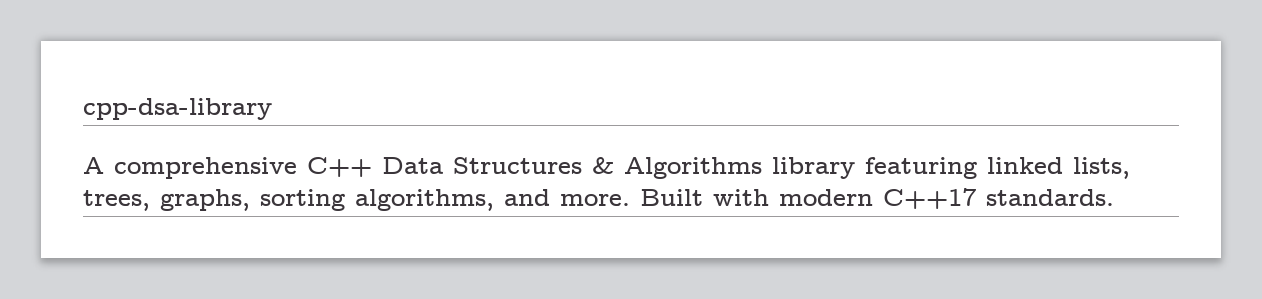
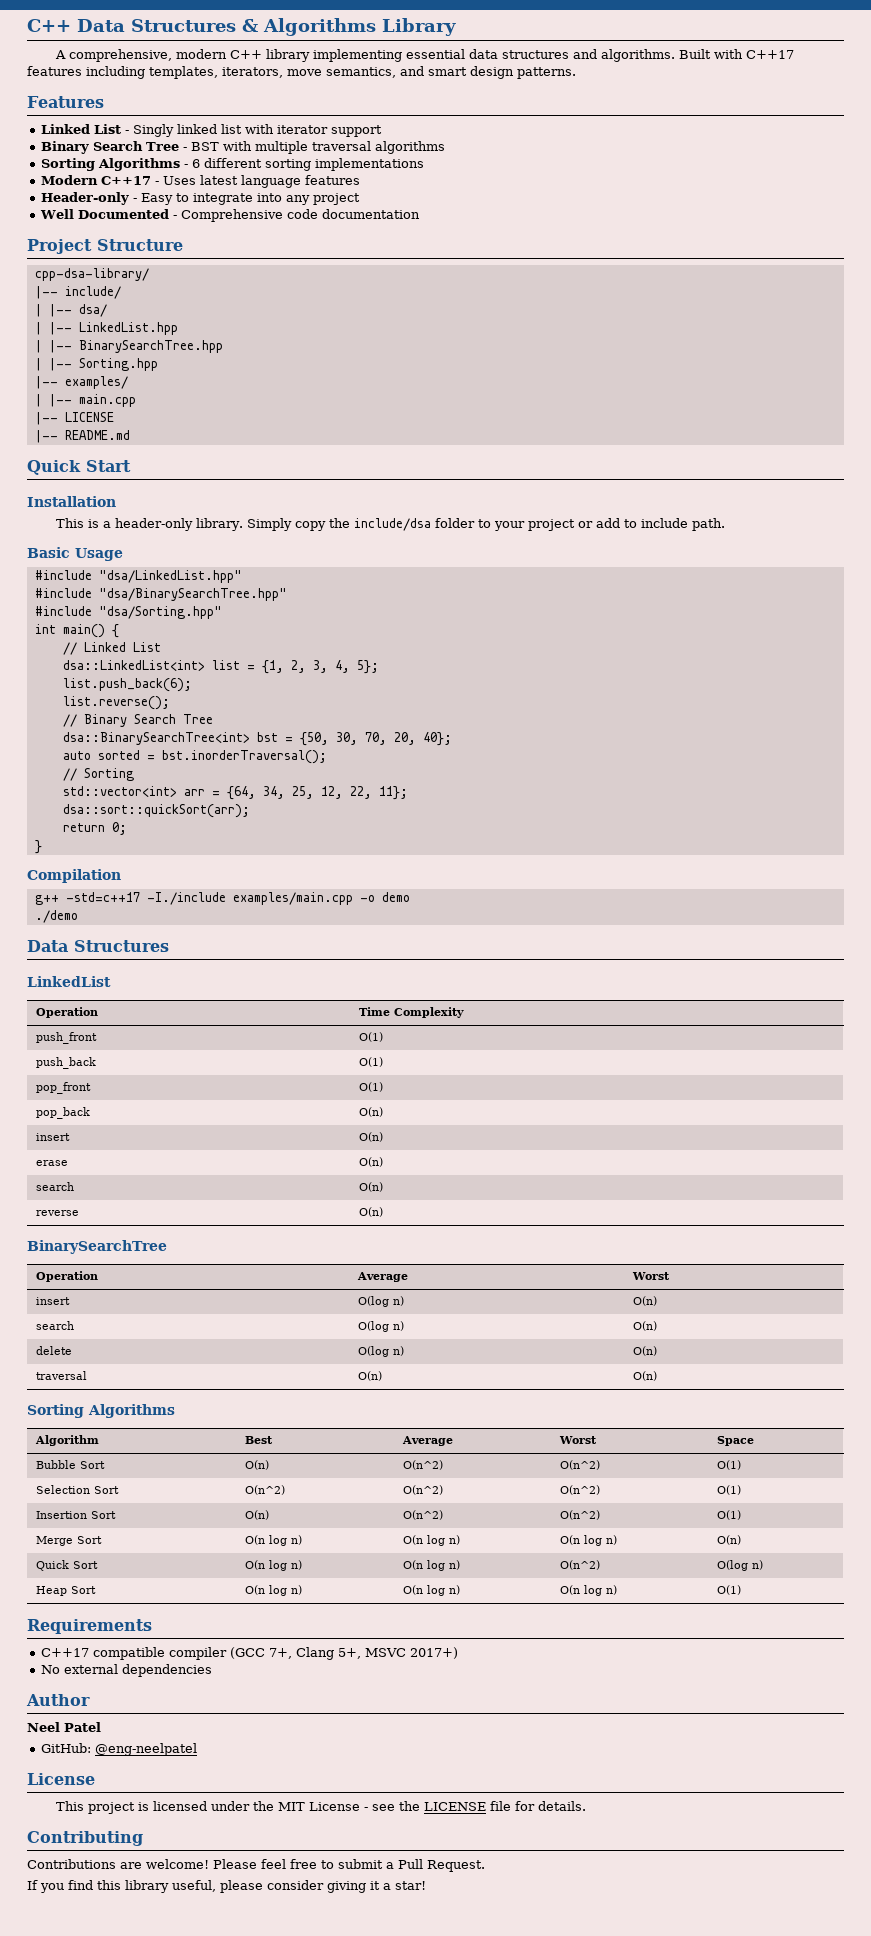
- cpp-dsa-library
- A comprehensive C++ Data Structures & Algorithms library featuring linked lists, trees, graphs, sorting algorithms, and more. Built with modern C++17 standards.
+ C++ Data Structures & Algorithms Library
+ A comprehensive, modern C++ library implementing essential data structures and algorithms. Built with C++17 features including templates, iterators, move semantics, and smart design patterns.
+ Features
+ Linked List - Singly linked list with iterator support
+ Binary Search Tree - BST with multiple traversal algorithms
+ Sorting Algorithms - 6 different sorting implementations
+ Modern C++17 - Uses latest language features
+ Header-only - Easy to integrate into any project
+ Well Documented - Comprehensive code documentation
+ Project Structure
+ cpp-dsa-library/
+ |-- include/
+ | |-- dsa/
+ | |-- LinkedList.hpp
+ | |-- BinarySearchTree.hpp
+ | |-- Sorting.hpp
+ |-- examples/
+ | |-- main.cpp
+ |-- LICENSE
+ |-- README.md
+ Quick Start
+ Installation
+ This is a header-only library. Simply copy the include/dsa folder to your project or add to include path.
+ Basic Usage
+ #include "dsa/LinkedList.hpp"
+ #include "dsa/BinarySearchTree.hpp"
+ #include "dsa/Sorting.hpp"
+ int main() {
+ // Linked List
+ dsa::LinkedList<int> list = {1, 2, 3, 4, 5};
+ list.push_back(6);
+ list.reverse();
+ // Binary Search Tree
+ dsa::BinarySearchTree<int> bst = {50, 30, 70, 20, 40};
+ auto sorted = bst.inorderTraversal();
+ // Sorting
+ std::vector<int> arr = {64, 34, 25, 12, 22, 11};
+ dsa::sort::quickSort(arr);
+ return 0;
+ }
+ Compilation
+ g++ -std=c++17 -I./include examples/main.cpp -o demo
+ ./demo
+ Data Structures
+ LinkedList
+ Operation | Time Complexity
+ push_front | O(1)
+ push_back | O(1)
+ pop_front | O(1)
+ pop_back | O(n)
+ insert | O(n)
+ erase | O(n)
+ search | O(n)
+ reverse | O(n)
+ BinarySearchTree
+ Operation | Average | Worst
+ insert | O(log n) | O(n)
+ search | O(log n) | O(n)
+ delete | O(log n) | O(n)
+ traversal | O(n) | O(n)
+ Sorting Algorithms
+ Algorithm | Best | Average | Worst | Space
+ Bubble Sort | O(n) | O(n^2) | O(n^2) | O(1)
+ Selection Sort | O(n^2) | O(n^2) | O(n^2) | O(1)
+ Insertion Sort | O(n) | O(n^2) | O(n^2) | O(1)
+ Merge Sort | O(n log n) | O(n log n) | O(n log n) | O(n)
+ Quick Sort | O(n log n) | O(n log n) | O(n^2) | O(log n)
+ Heap Sort | O(n log n) | O(n log n) | O(n log n) | O(1)
+ Requirements
+ C++17 compatible compiler (GCC 7+, Clang 5+, MSVC 2017+)
+ No external dependencies
+ Author
+ Neel Patel
+ GitHub: @eng-neelpatel
+ License
+ This project is licensed under the MIT License - see the LICENSE file for details.
+ Contributing
+ Contributions are welcome! Please feel free to submit a Pull Request.
+ If you find this library useful, please consider giving it a star!

